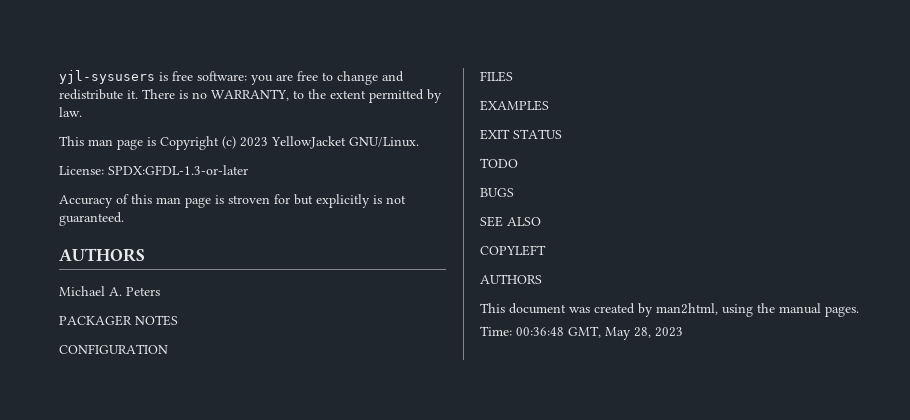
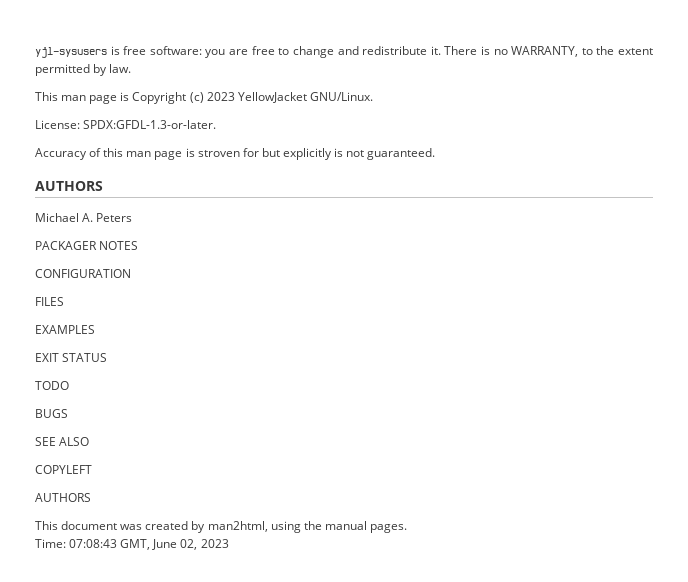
- License: SPDX:GFDL-1.3-or-later
+ License: SPDX:GFDL-1.3-or-later.
- Time: 00:36:48 GMT, May 28, 2023
+ Time: 07:08:43 GMT, June 02, 2023

